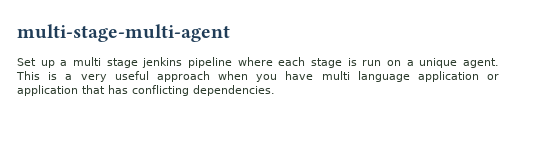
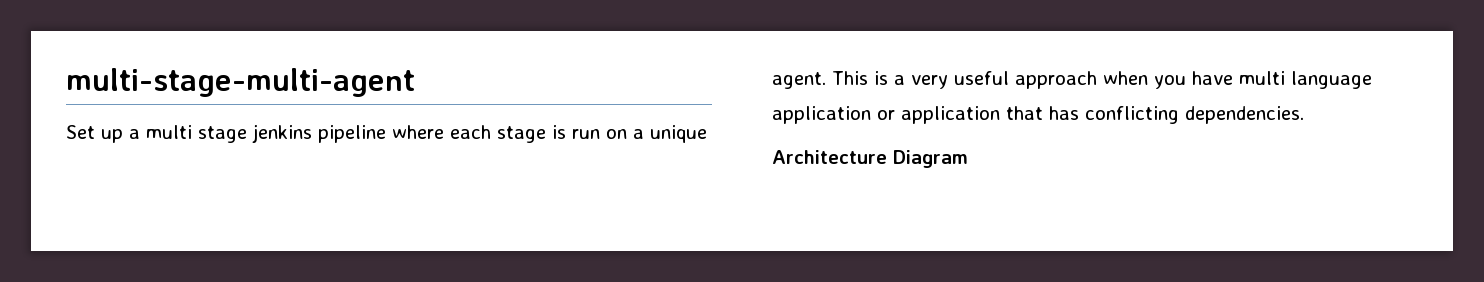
+ Architecture Diagram

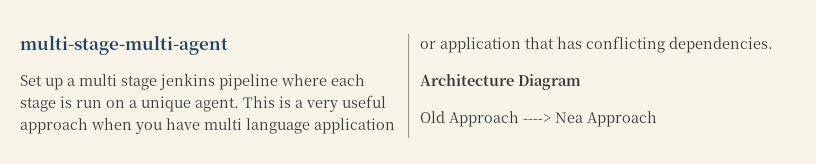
+ Old Approach ----> Nea Approach

